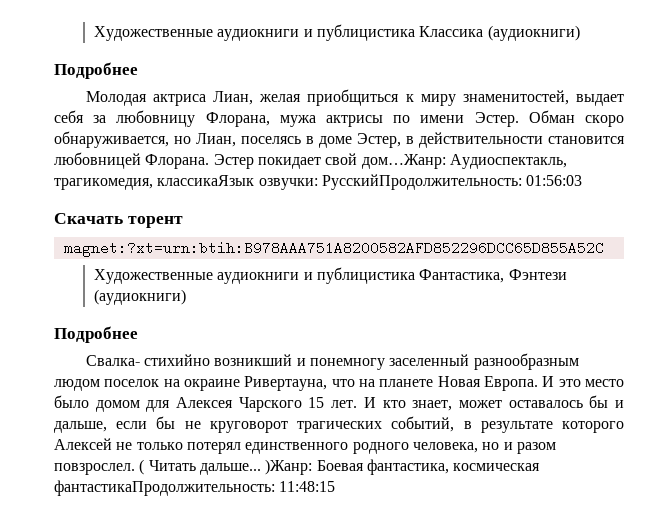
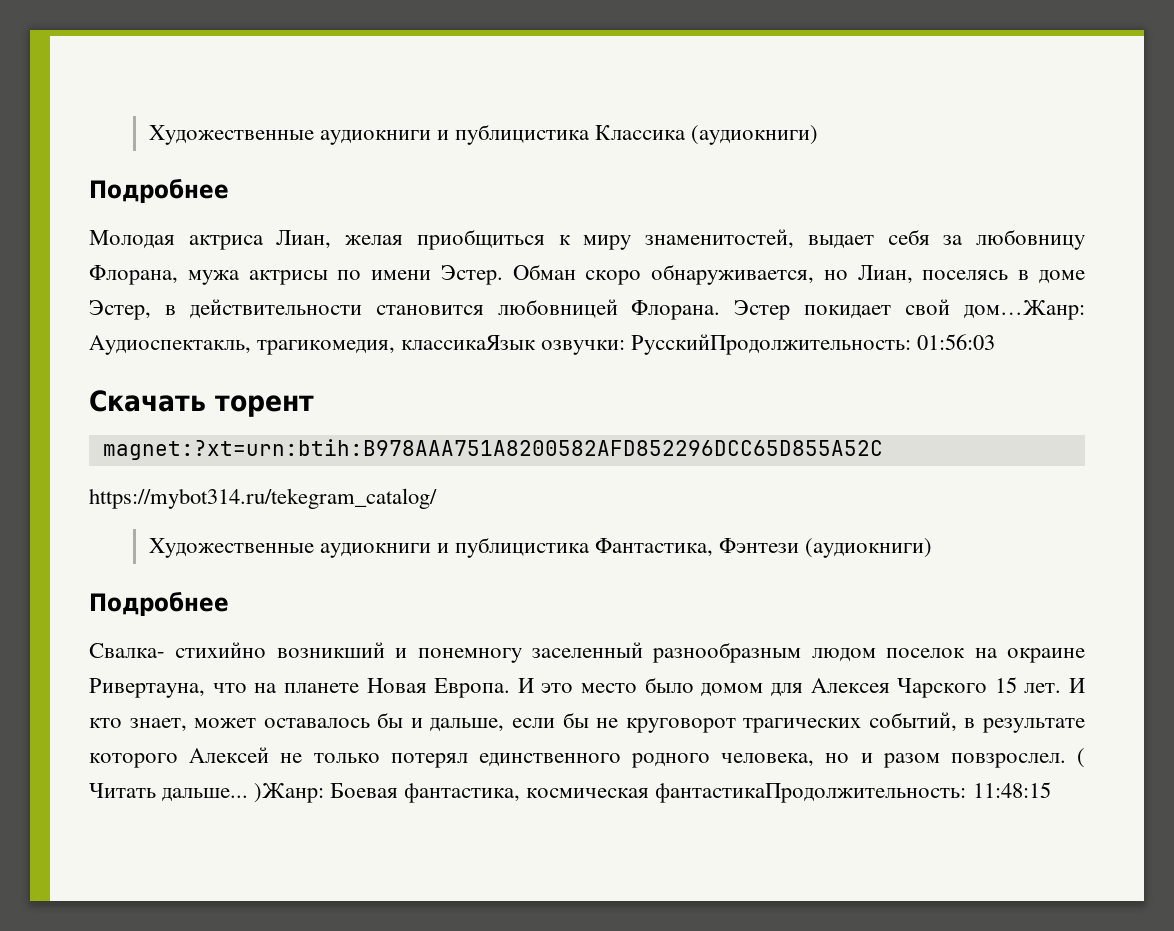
+ https://mybot314.ru/tekegram_catalog/

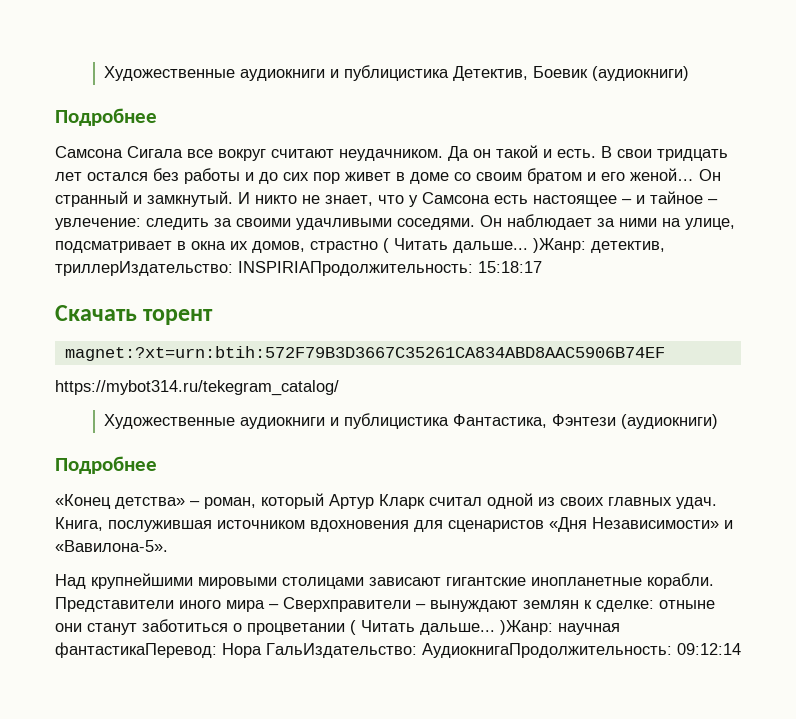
- Художественные аудиокниги и публицистика Классика (аудиокниги)
+ Художественные аудиокниги и публицистика Детектив, Боевик (аудиокниги)
  Подробнее
- Молодая актриса Лиан, желая приобщиться к миру знаменитостей, выдает себя за любовницу Флорана, мужа актрисы по имени Эстер. Обман скоро обнаруживается, но Лиан, поселясь в доме Эстер, в действительности становится любовницей Флорана. Эстер покидает свой дом…Жанр: Аудиоспектакль, трагикомедия, классикаЯзык озвучки: РусскийПродолжительность: 01:56:03
+ Самсона Сигала все вокруг считают неудачником. Да он такой и есть. В свои тридцать лет остался без работы и до сих пор живет в доме со своим братом и его женой… Он странный и замкнутый. И никто не знает, что у Самсона есть настоящее – и тайное – увлечение: следить за своими удачливыми соседями. Он наблюдает за ними на улице, подсматривает в окна их домов, страстно ( Читать дальше... )Жанр: детектив, триллерИздательство: INSPIRIAПродолжительность: 15:18:17
- magnet:?xt=urn:btih:B978AAA751A8200582AFD852296DCC65D855A52C
+ magnet:?xt=urn:btih:572F79B3D3667C35261CA834ABD8AAC5906B74EF
- Свалка- стихийно возникший и понемногу заселенный разнообразным людом поселок на окраине Ривертауна, что на планете Новая Европа. И это место было домом для Алексея Чарского 15 лет. И кто знает, может оставалось бы и дальше, если бы не круговорот трагических событий, в результате которого Алексей не только потерял единственного родного человека, но и разом повзрослел. ( Читать дальше... )Жанр: Боевая фантастика, космическая фантастикаПродолжительность: 11:48:15
+ «Конец детства» – роман, который Артур Кларк считал одной из своих главных удач. Книга, послужившая источником вдохновения для сценаристов «Дня Независимости» и «Вавилона-5».
+ Над крупнейшими мировыми столицами зависают гигантские инопланетные корабли. Представители иного мира – Сверхправители – вынуждают землян к сделке: отныне они станут заботиться о процветании ( Читать дальше... )Жанр: научная фантастикаПеревод: Нора ГальИздательство: АудиокнигаПродолжительность: 09:12:14

